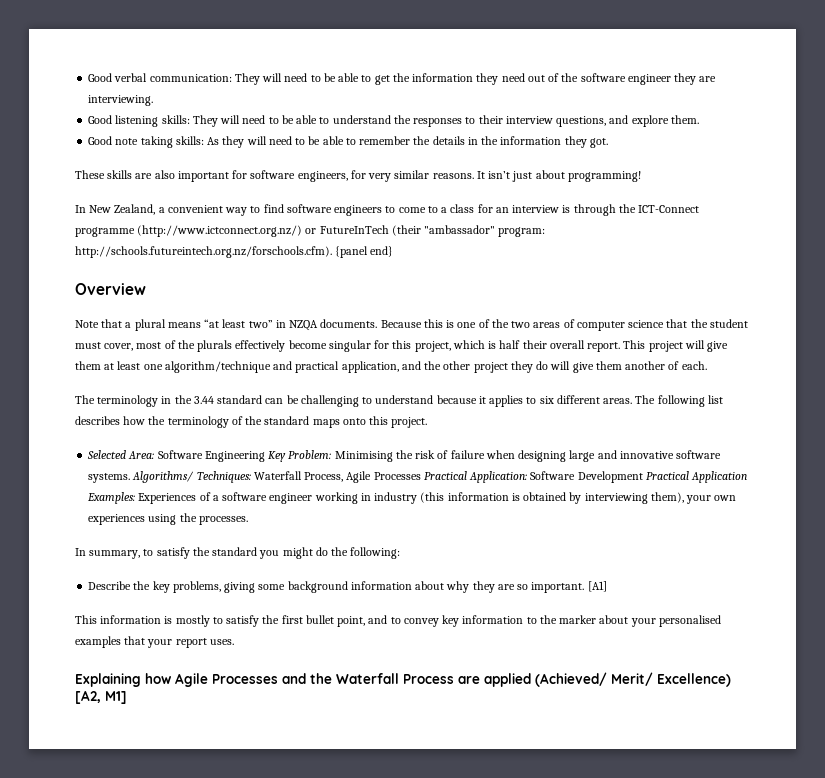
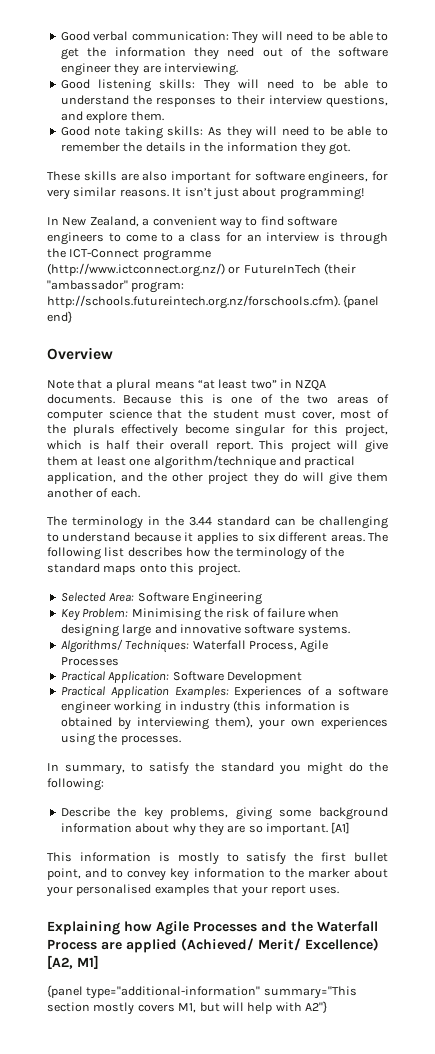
- Selected Area: Software Engineering Key Problem: Minimising the risk of failure when designing large and innovative software systems. Algorithms/ Techniques: Waterfall Process, Agile Processes Practical Application: Software Development Practical Application Examples: Experiences of a software engineer working in industry (this information is obtained by interviewing them), your own experiences using the processes.
+ Selected Area: Software Engineering
+ Key Problem: Minimising the risk of failure when designing large and innovative software systems.
+ Algorithms/ Techniques: Waterfall Process, Agile Processes
+ Practical Application: Software Development
+ Practical Application Examples: Experiences of a software engineer working in industry (this information is obtained by interviewing them), your own experiences using the processes.
+ {panel type="additional-information" summary="This section mostly covers M1, but will help with A2"}

